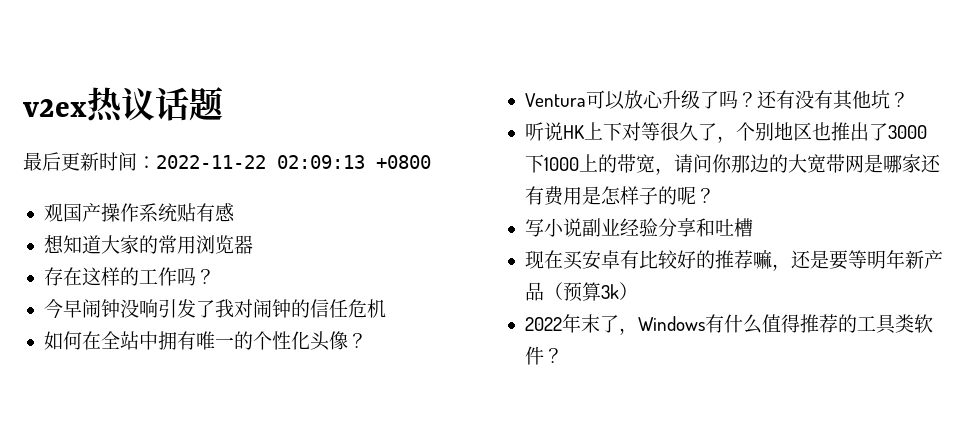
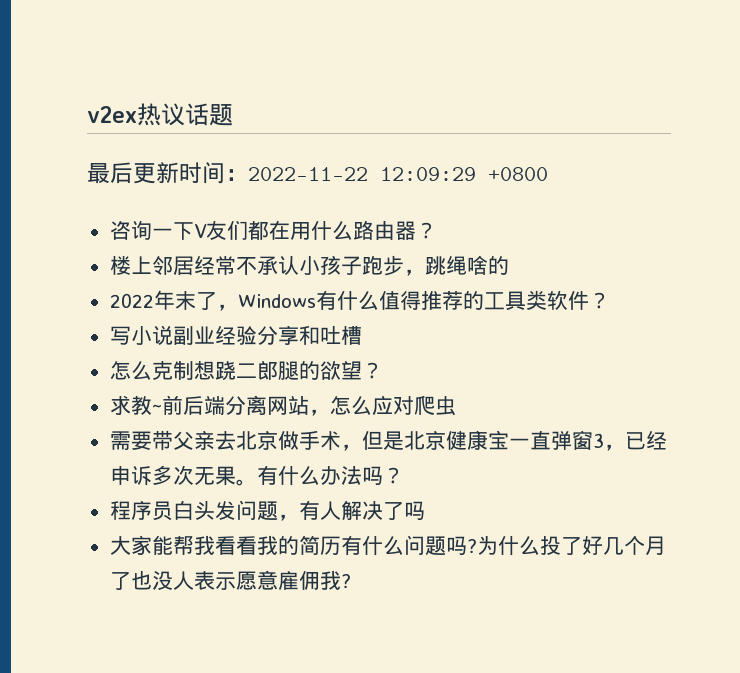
- 最后更新时间：2022-11-22 02:09:13 +0800
+ 最后更新时间：2022-11-22 12:09:29 +0800
- 观国产操作系统贴有感
- 想知道大家的常用浏览器
- 存在这样的工作吗？
- 今早闹钟没响引发了我对闹钟的信任危机
- 如何在全站中拥有唯一的个性化头像？
- Ventura可以放心升级了吗？还有没有其他坑？
- 听说HK上下对等很久了，个别地区也推出了3000下1000上的带宽，请问你那边的大宽带网是哪家还有费用是怎样子的呢？
- 写小说副业经验分享和吐槽
- 现在买安卓有比较好的推荐嘛，还是要等明年新产品（预算3k）
+ 咨询一下V友们都在用什么路由器？
+ 楼上邻居经常不承认小孩子跑步，跳绳啥的
+ 写小说副业经验分享和吐槽
+ 怎么克制想跷二郎腿的欲望？
+ 求教~前后端分离网站，怎么应对爬虫
+ 需要带父亲去北京做手术，但是北京健康宝一直弹窗3，已经申诉多次无果。有什么办法吗？
+ 程序员白头发问题，有人解决了吗
+ 大家能帮我看看我的简历有什么问题吗?为什么投了好几个月了也没人表示愿意雇佣我?

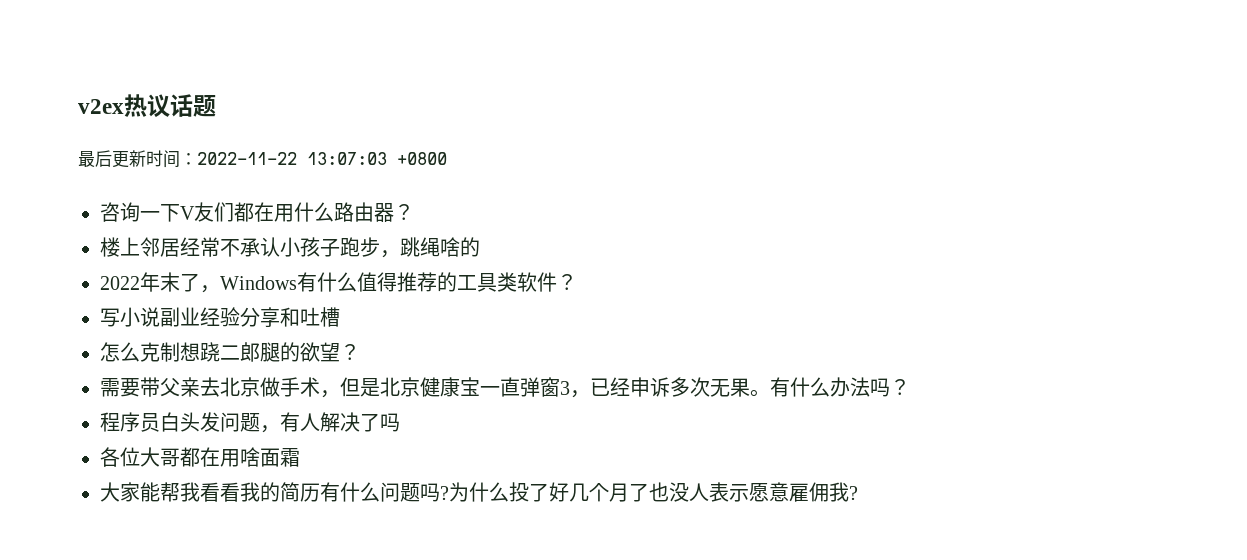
- 最后更新时间：2022-11-22 12:09:29 +0800
+ 最后更新时间：2022-11-22 13:07:03 +0800
- 求教~前后端分离网站，怎么应对爬虫
+ 各位大哥都在用啥面霜

